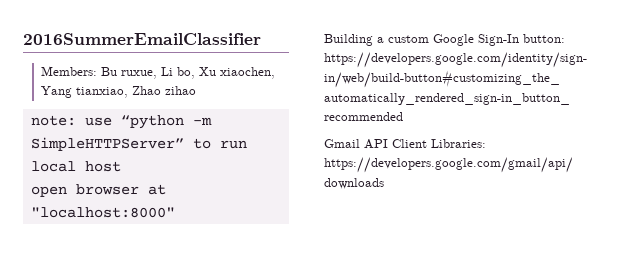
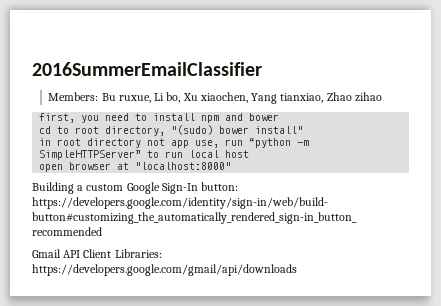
- note: use “python -m SimpleHTTPServer” to run local host
+ first, you need to install npm and bower
+ cd to root directory, "(sudo) bower install"
+ in root directory not app use, run “python -m SimpleHTTPServer” to run local host

